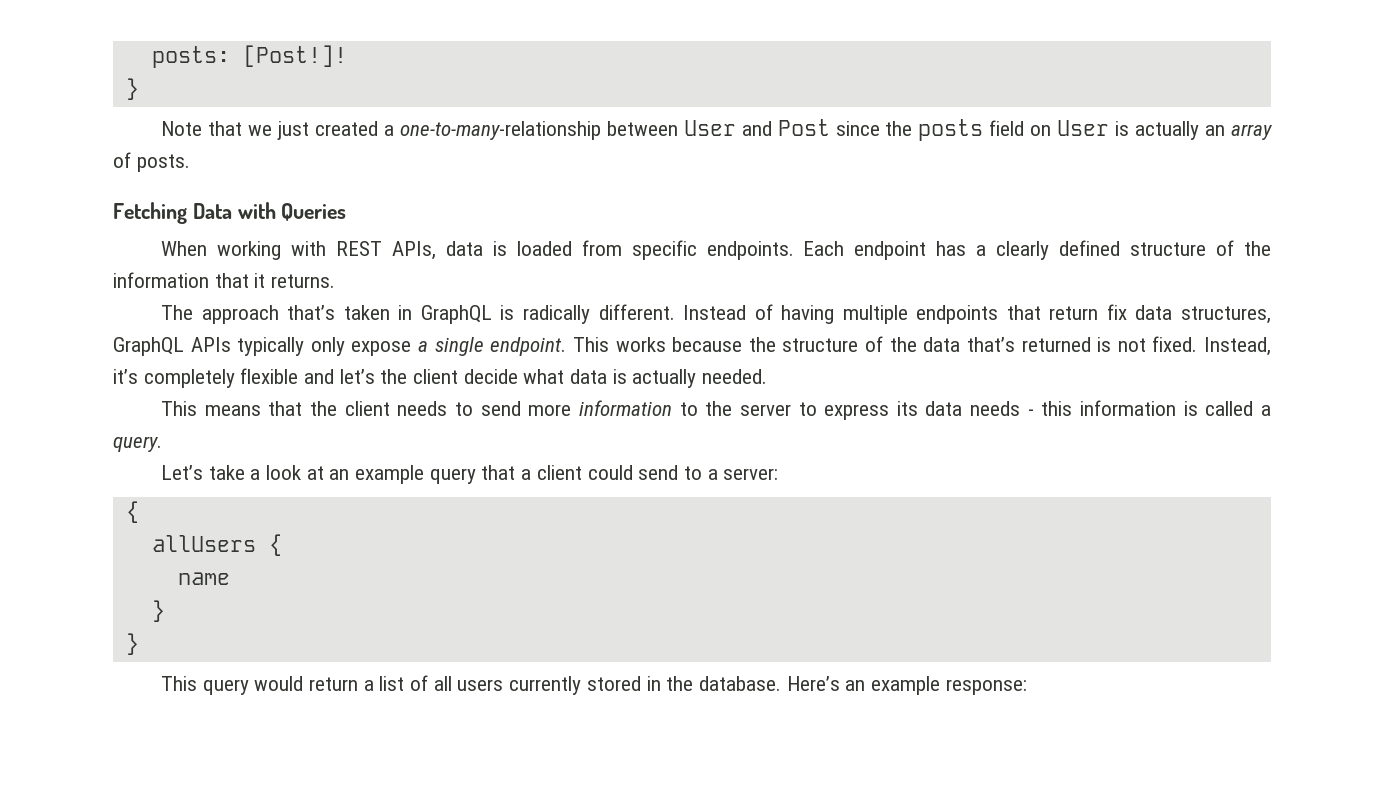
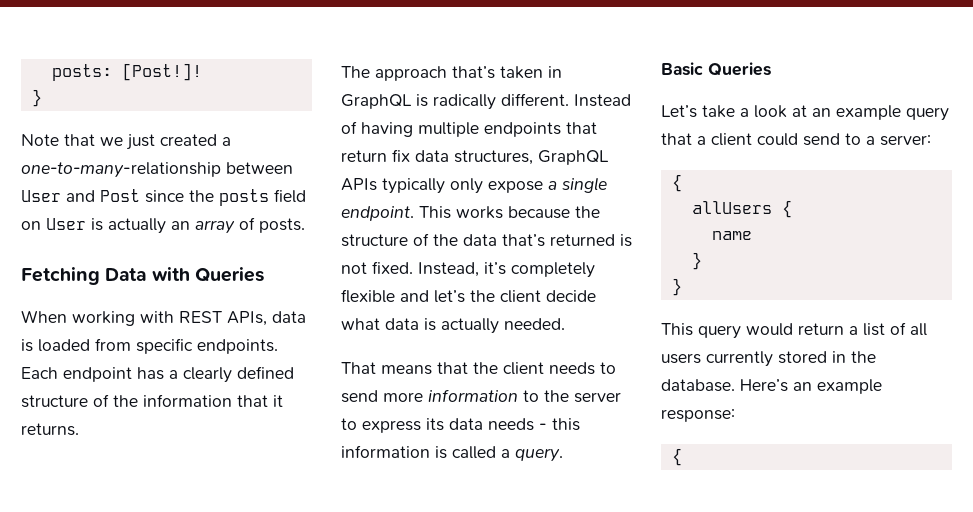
- This means that the client needs to send more information to the server to express its data needs - this information is called a query.
+ That means that the client needs to send more information to the server to express its data needs - this information is called a query.
+ Basic Queries
  Here’s an example response:
+ {

